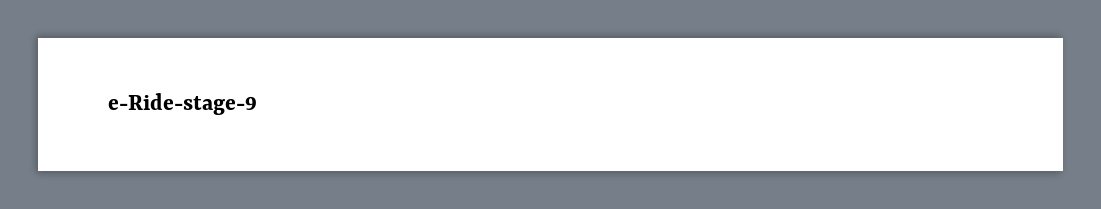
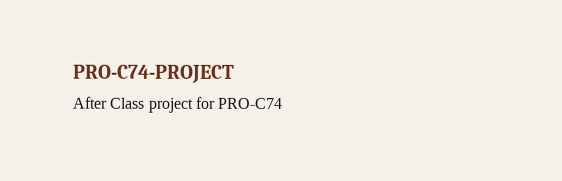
- e-Ride-stage-9
+ PRO-C74-PROJECT
+ After Class project for PRO-C74

